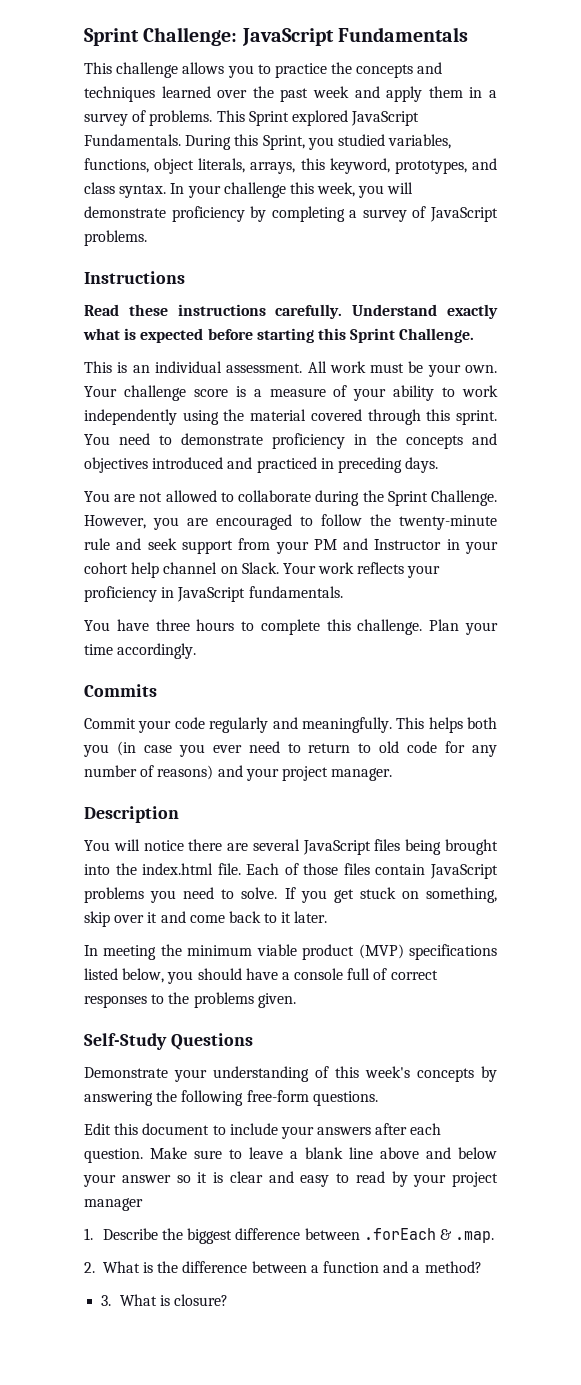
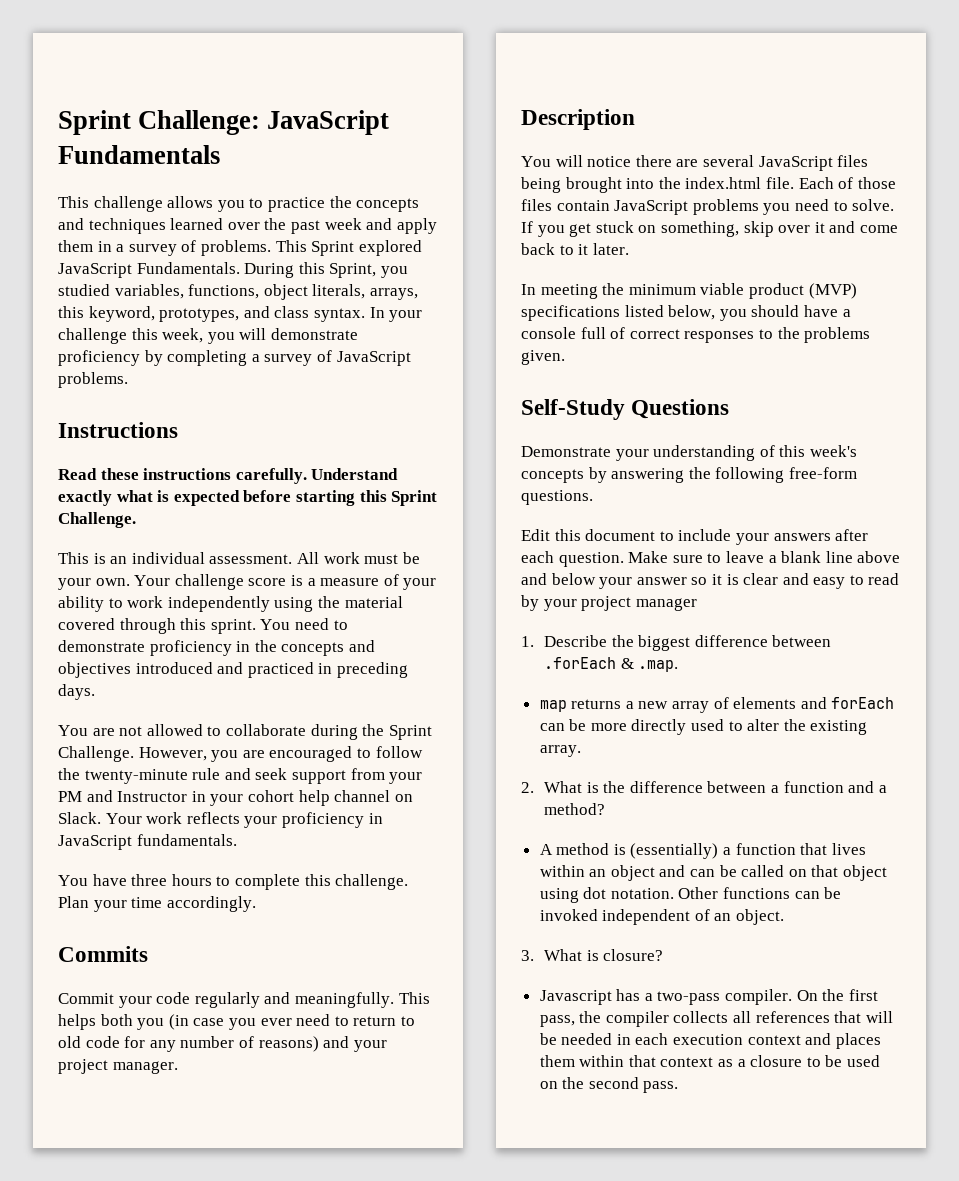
+ map returns a new array of elements and forEach can be more directly used to alter the existing array.
+ A method is (essentially) a function that lives within an object and can be called on that object using dot notation. Other functions can be invoked independent of an object.
  3. What is closure?
+ Javascript has a two-pass compiler. On the first pass, the compiler collects all references that will be needed in each execution context and places them within that context as a closure to be used on the second pass.

